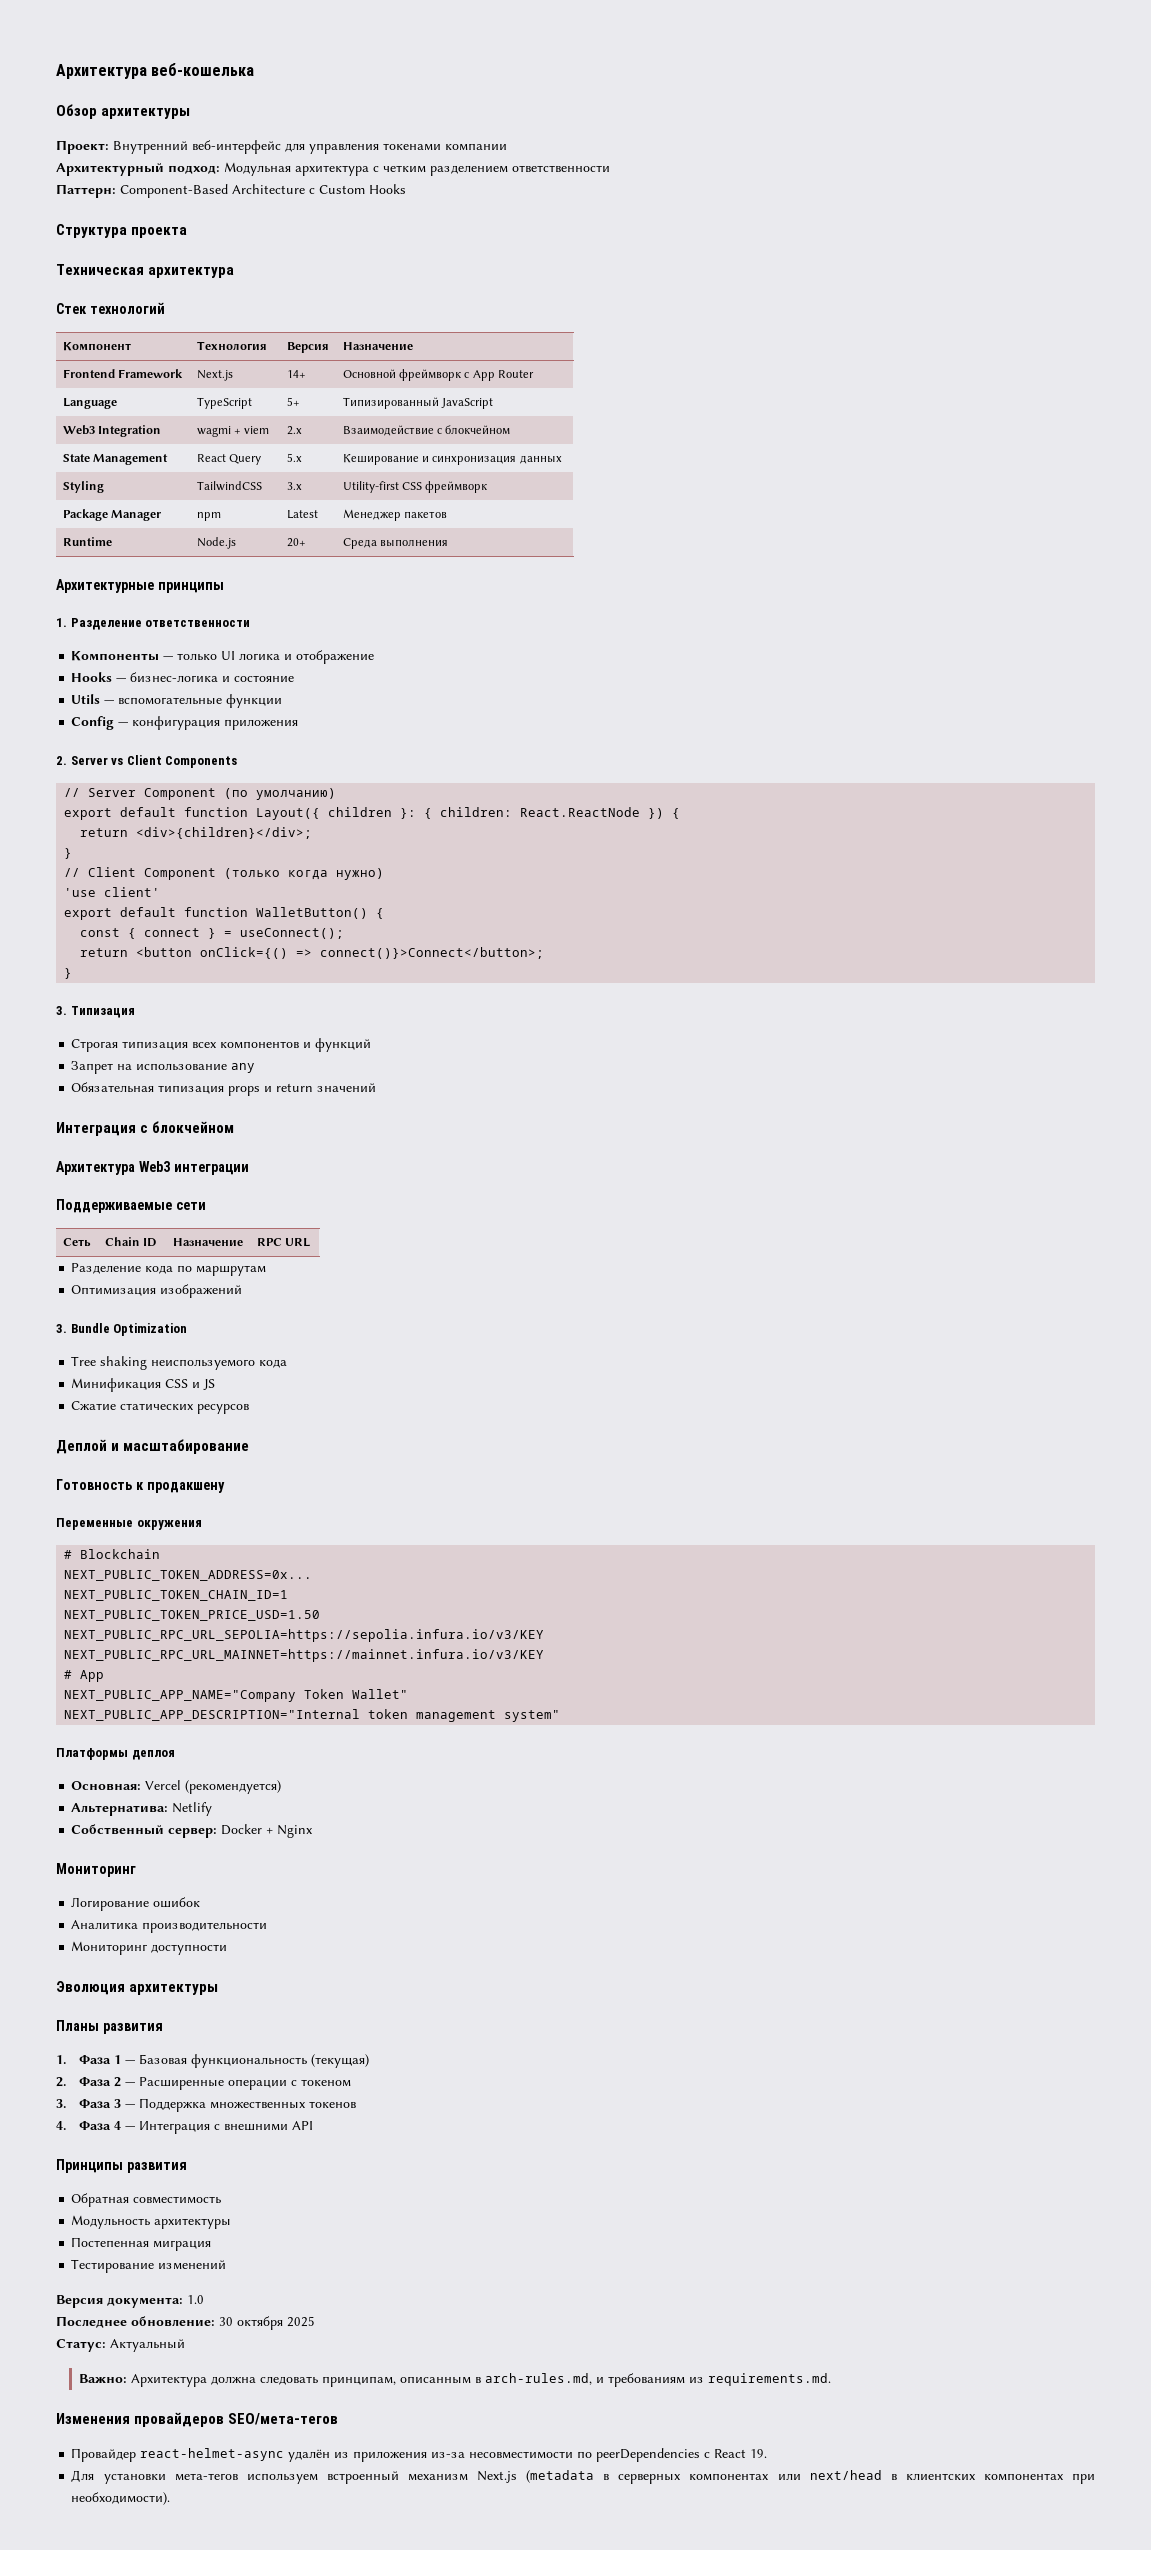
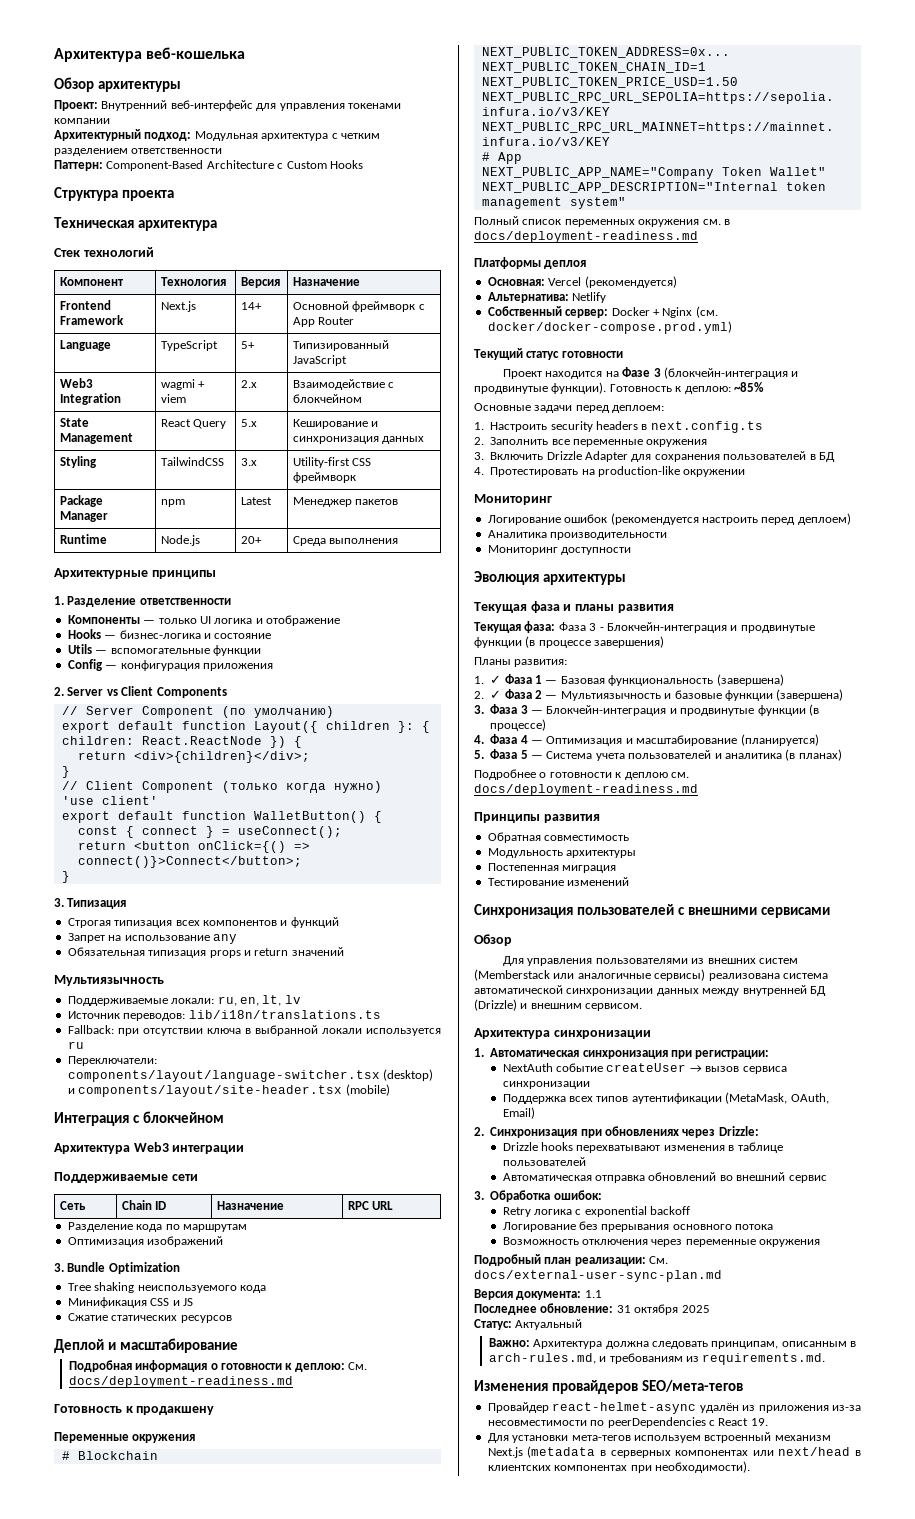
  Обязательная типизация props и return значений
+ Мультиязычность
+ Поддерживаемые локали: ru, en, lt, lv
+ Источник переводов: lib/i18n/translations.ts
+ Fallback: при отсутствии ключа в выбранной локали используется ru
+ Переключатели: components/layout/language-switcher.tsx (desktop) и components/layout/site-header.tsx (mobile)
+ Подробная информация о готовности к деплою: См. docs/deployment-readiness.md
+ Полный список переменных окружения см. в docs/deployment-readiness.md
- Собственный сервер: Docker + Nginx
+ Собственный сервер: Docker + Nginx (см. docker/docker-compose.prod.yml)
+ Текущий статус готовности
+ Проект находится на Фазе 3 (блокчейн-интеграция и продвинутые функции). Готовность к деплою: ~85%
+ Основные задачи перед деплоем:
+ 1. Настроить security headers в next.config.ts
+ 2. Заполнить все переменные окружения
+ 3. Включить Drizzle Adapter для сохранения пользователей в БД
+ 4. Протестировать на production-like окружении
- Логирование ошибок
+ Логирование ошибок (рекомендуется настроить перед деплоем)
- Планы развития
- 1. Фаза 1 — Базовая функциональность (текущая)
- 2. Фаза 2 — Расширенные операции с токеном
+ Текущая фаза и планы развития
+ Текущая фаза: Фаза 3 - Блокчейн-интеграция и продвинутые функции (в процессе завершения)
+ Планы развития:
+ 1. ✓ Фаза 1 — Базовая функциональность (завершена)
+ 2. ✓ Фаза 2 — Мультиязычность и базовые функции (завершена)
- 3. Фаза 3 — Поддержка множественных токенов
- 4. Фаза 4 — Интеграция с внешними API
+ 3. Фаза 3 — Блокчейн-интеграция и продвинутые функции (в процессе)
+ 4. Фаза 4 — Оптимизация и масштабирование (планируется)
+ 5. Фаза 5 — Система учета пользователей и аналитика (в планах)
+ Подробнее о готовности к деплою см. docs/deployment-readiness.md
+ Синхронизация пользователей с внешними сервисами
+ Обзор
+ Для управления пользователями из внешних систем (Memberstack или аналогичные сервисы) реализована система автоматической синхронизации данных между внутренней БД (Drizzle) и внешним сервисом.
+ Архитектура синхронизации
+ 1. Автоматическая синхронизация при регистрации:
+ NextAuth событие createUser → вызов сервиса синхронизации
+ Поддержка всех типов аутентификации (MetaMask, OAuth, Email)
+ 2. Синхронизация при обновлениях через Drizzle:
+ Drizzle hooks перехватывают изменения в таблице пользователей
+ Автоматическая отправка обновлений во внешний сервис
+ 3. Обработка ошибок:
+ Retry логика с exponential backoff
+ Логирование без прерывания основного потока
+ Возможность отключения через переменные окружения
+ Подробный план реализации: См. docs/external-user-sync-plan.md
- Версия документа: 1.0
+ Версия документа: 1.1
- Последнее обновление: 30 октября 2025
+ Последнее обновление: 31 октября 2025

